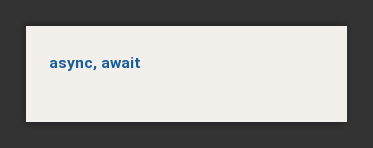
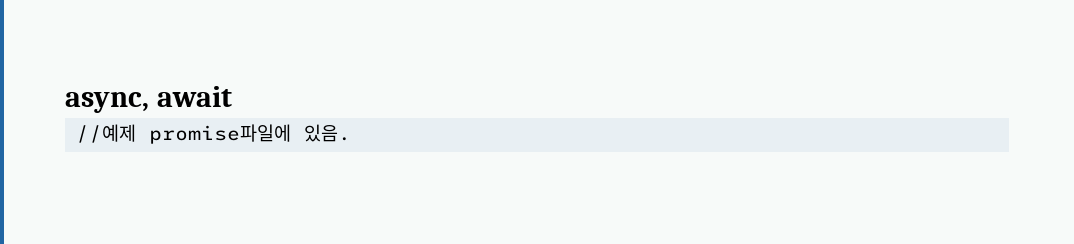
+ //예제 promise파일에 있음.

